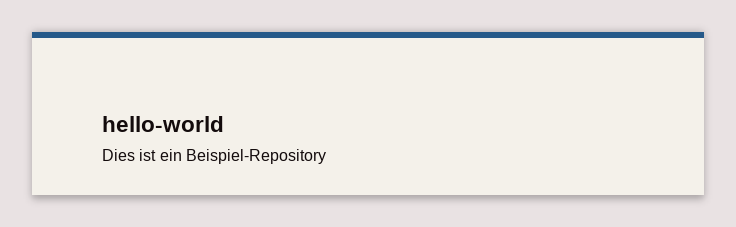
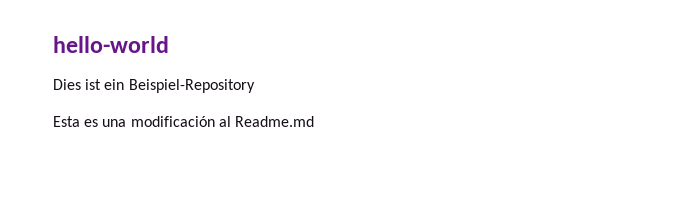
+ Esta es una modificación al Readme.md

